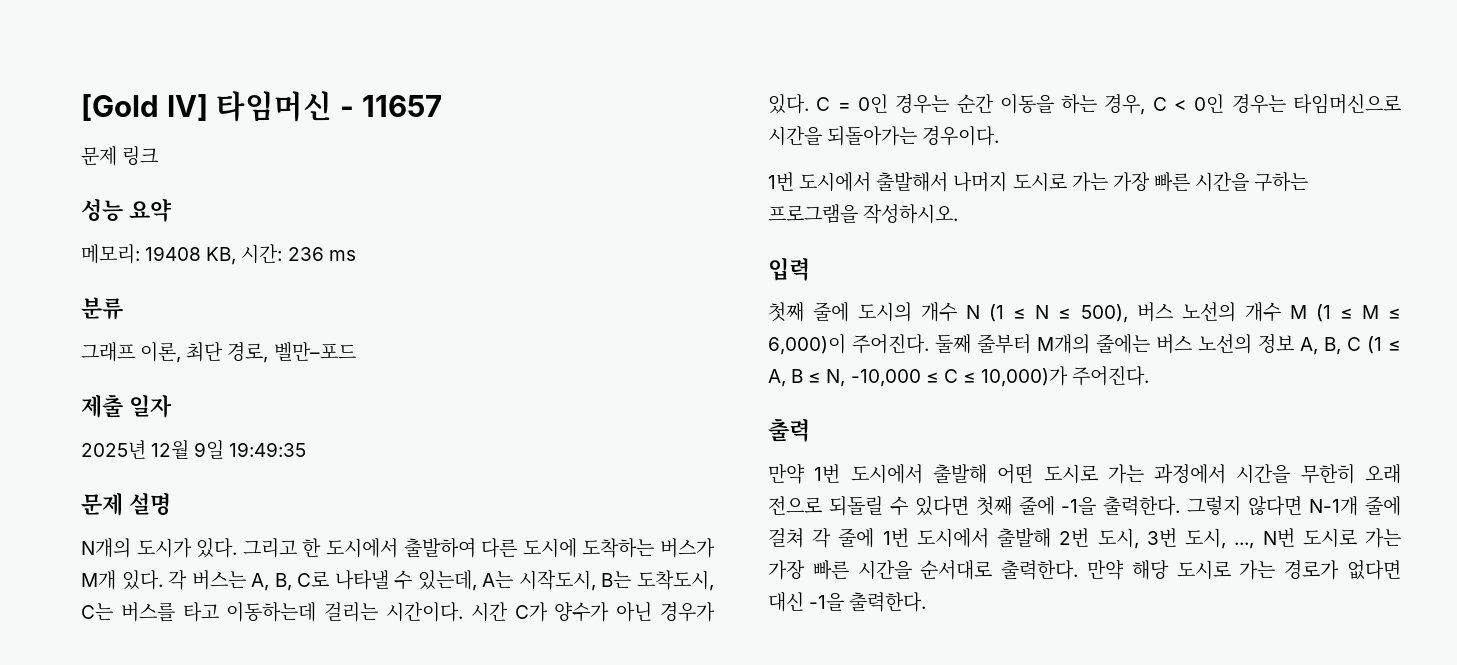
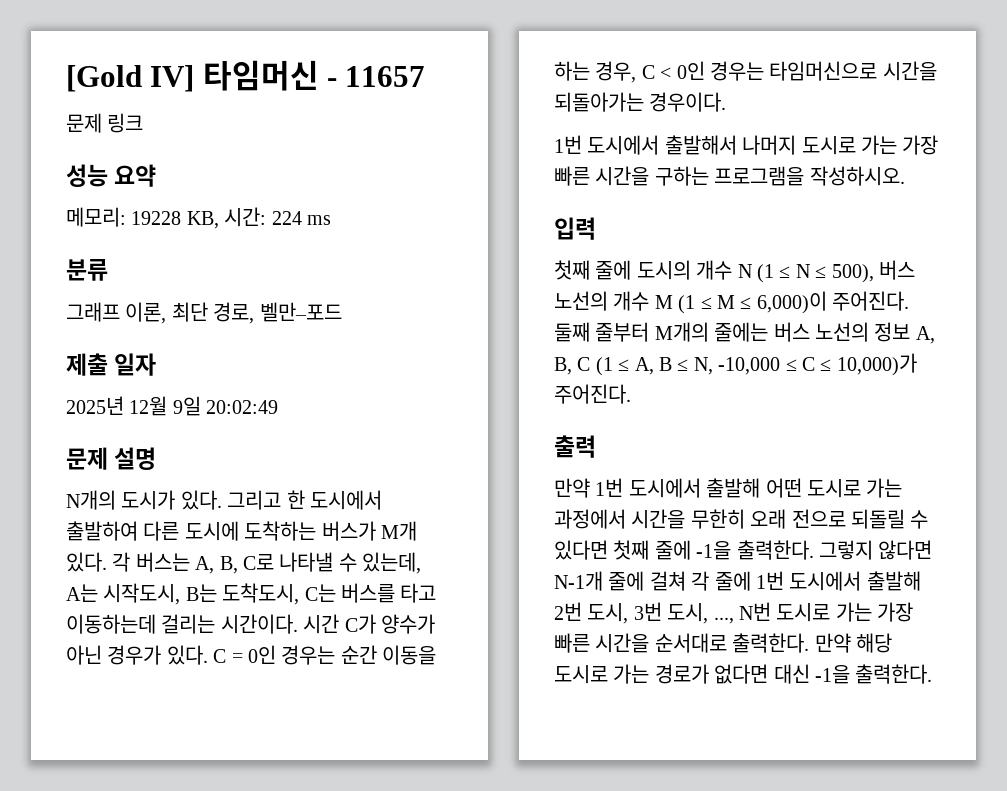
- 메모리: 19408 KB, 시간: 236 ms
+ 메모리: 19228 KB, 시간: 224 ms
- 2025년 12월 9일 19:49:35
+ 2025년 12월 9일 20:02:49

